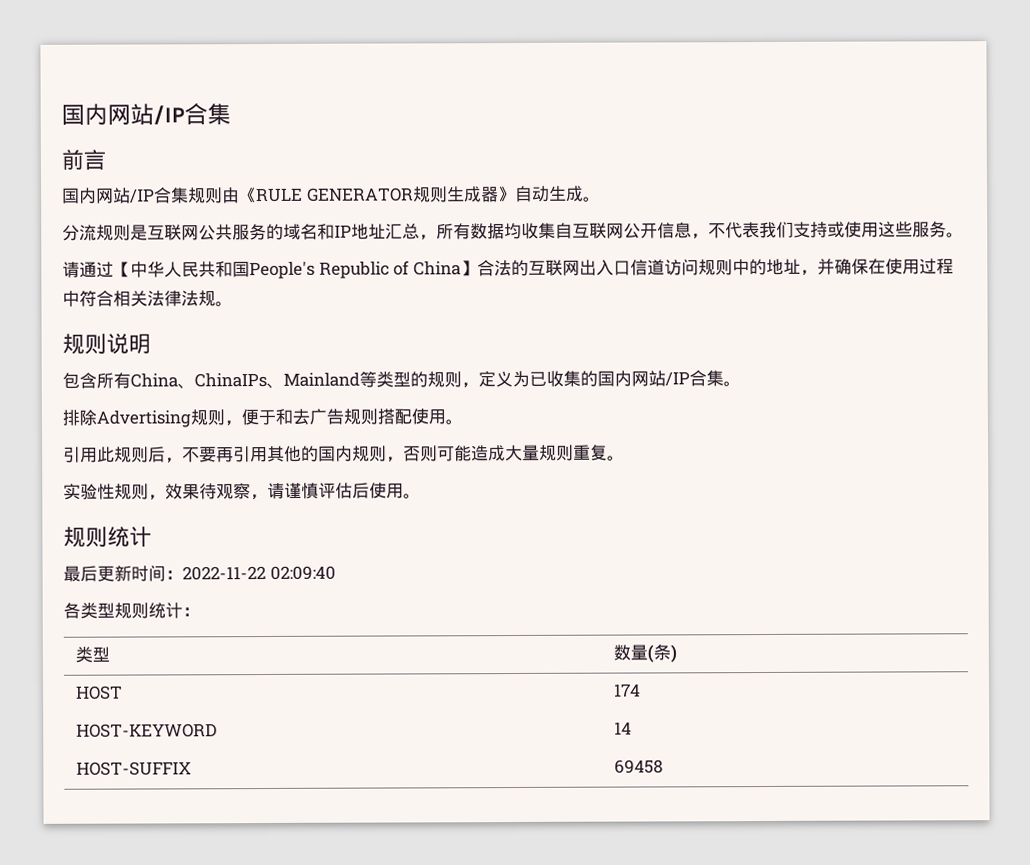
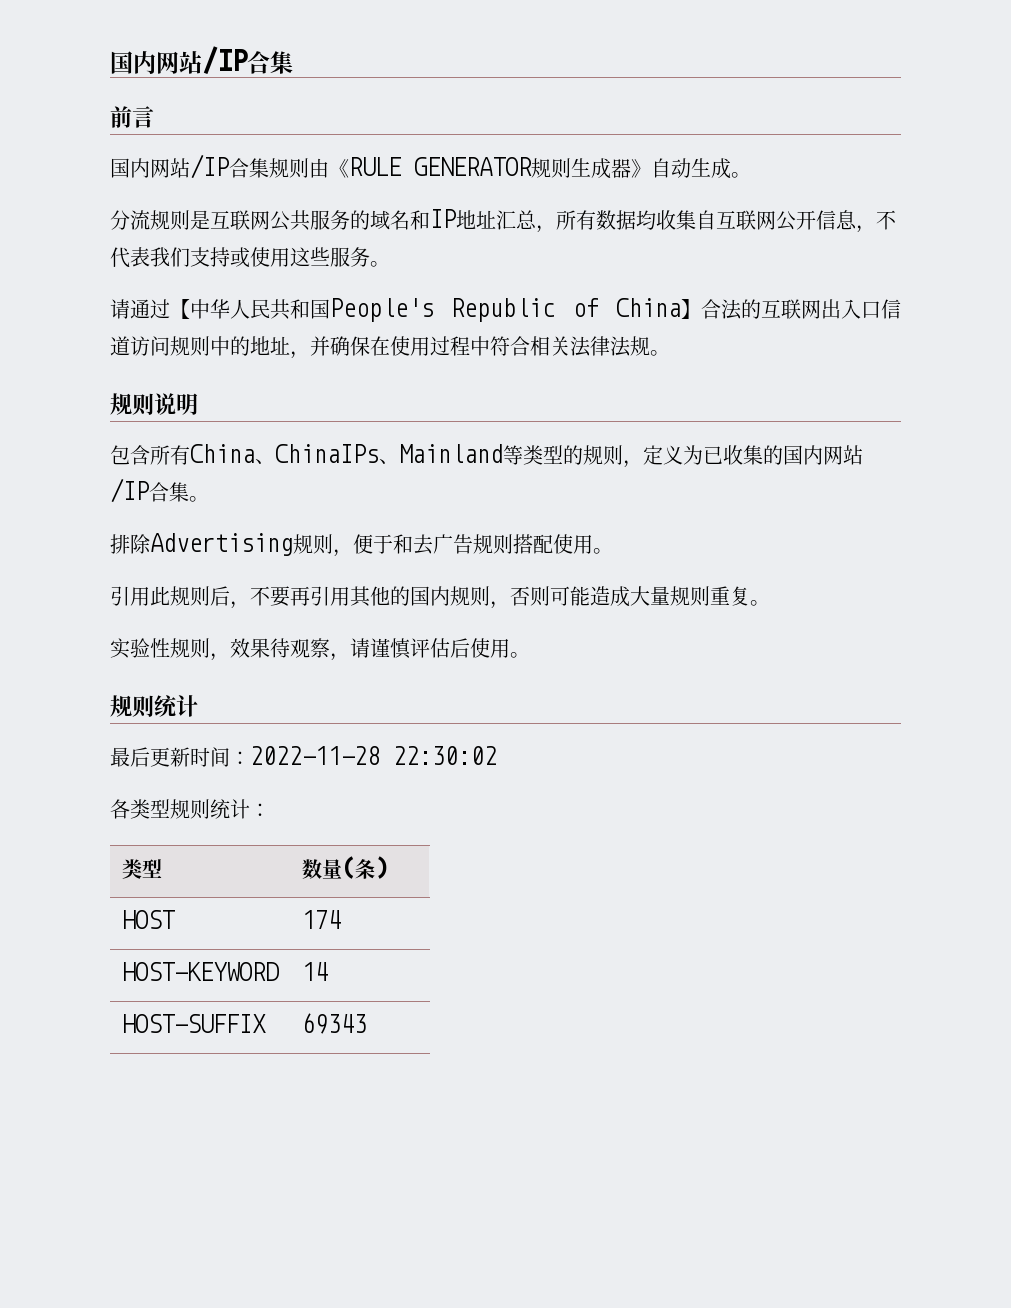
- 最后更新时间：2022-11-22 02:09:40
+ 最后更新时间：2022-11-28 22:30:02
- HOST-SUFFIX | 69458
+ HOST-SUFFIX | 69343

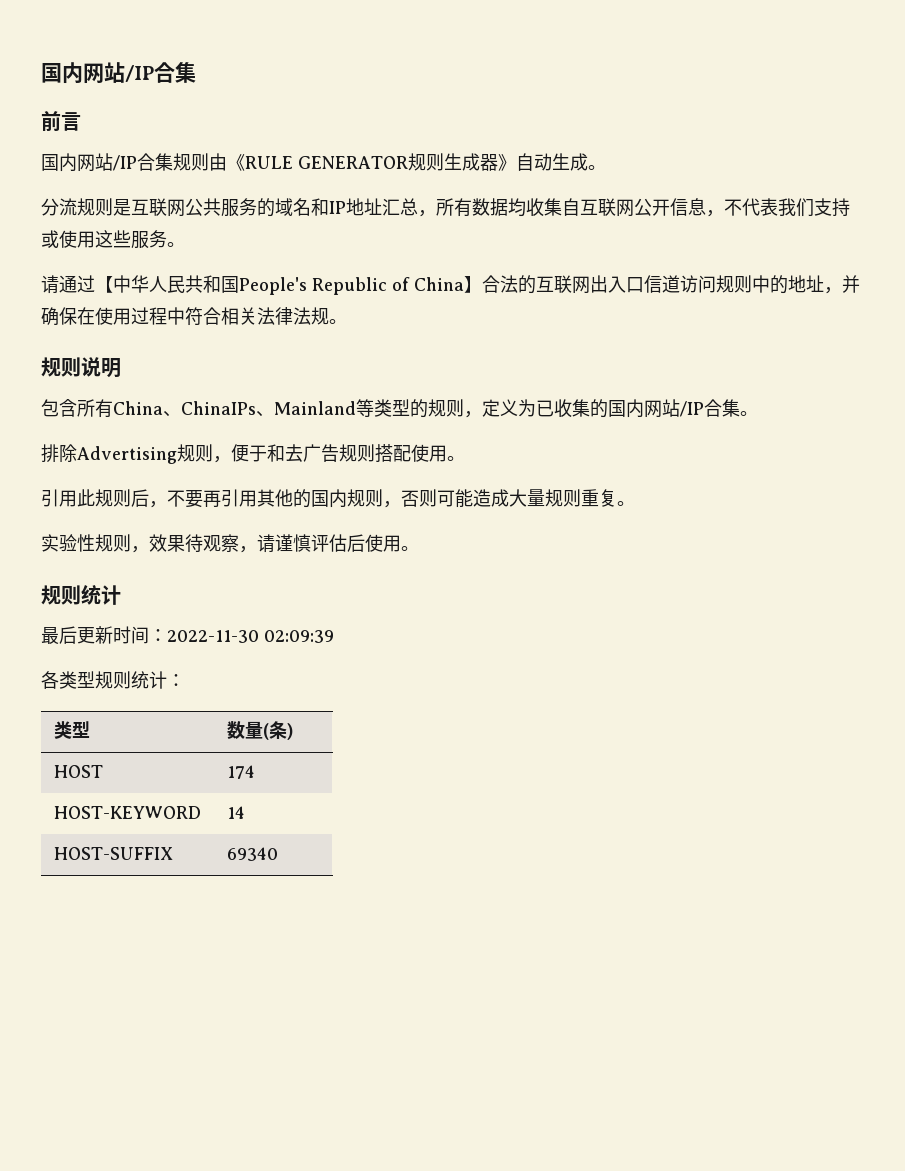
- 最后更新时间：2022-11-28 22:30:02
+ 最后更新时间：2022-11-30 02:09:39
- HOST-SUFFIX | 69343
+ HOST-SUFFIX | 69340

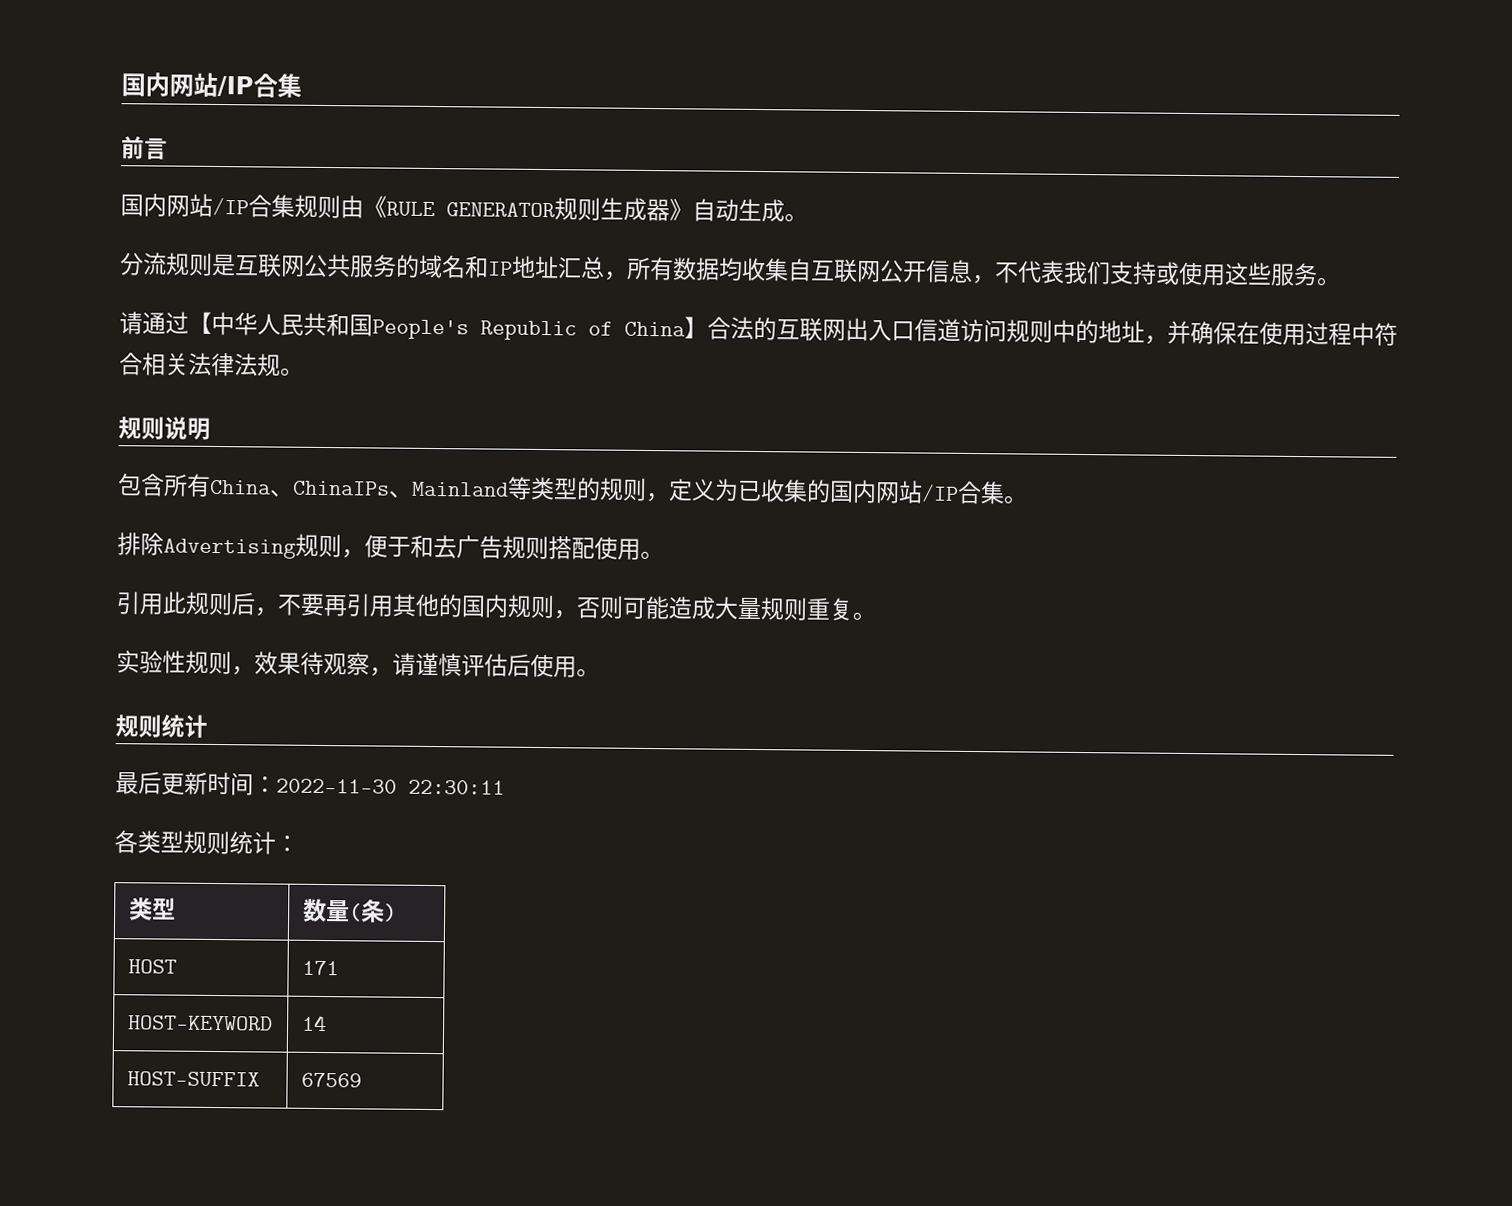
- 最后更新时间：2022-11-30 02:09:39
+ 最后更新时间：2022-11-30 22:30:11
- HOST | 174
+ HOST | 171
- HOST-SUFFIX | 69340
+ HOST-SUFFIX | 67569

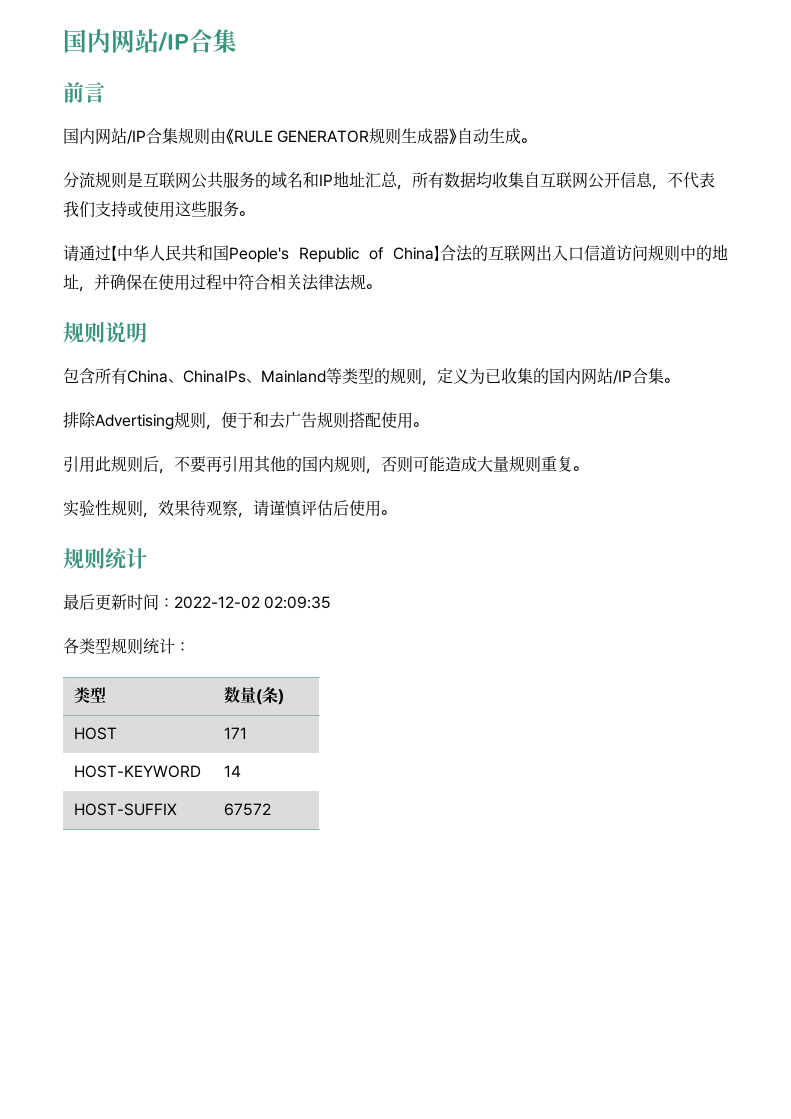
- 最后更新时间：2022-11-30 22:30:11
+ 最后更新时间：2022-12-02 02:09:35
- HOST-SUFFIX | 67569
+ HOST-SUFFIX | 67572

